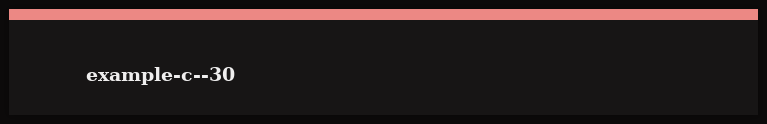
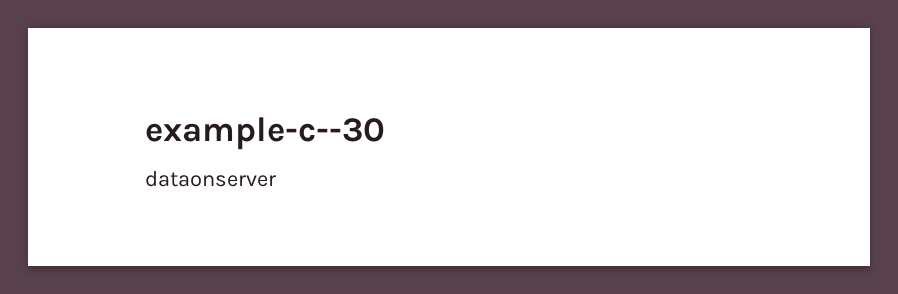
+ dataonserver

